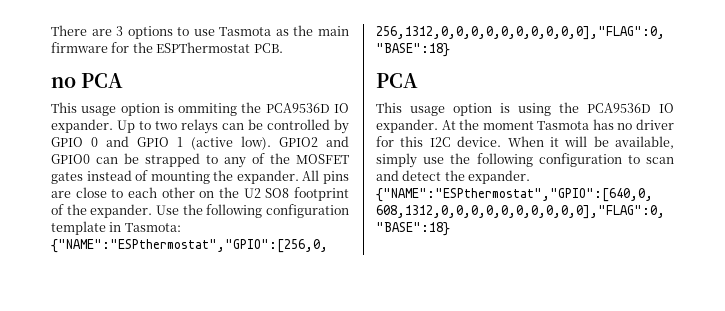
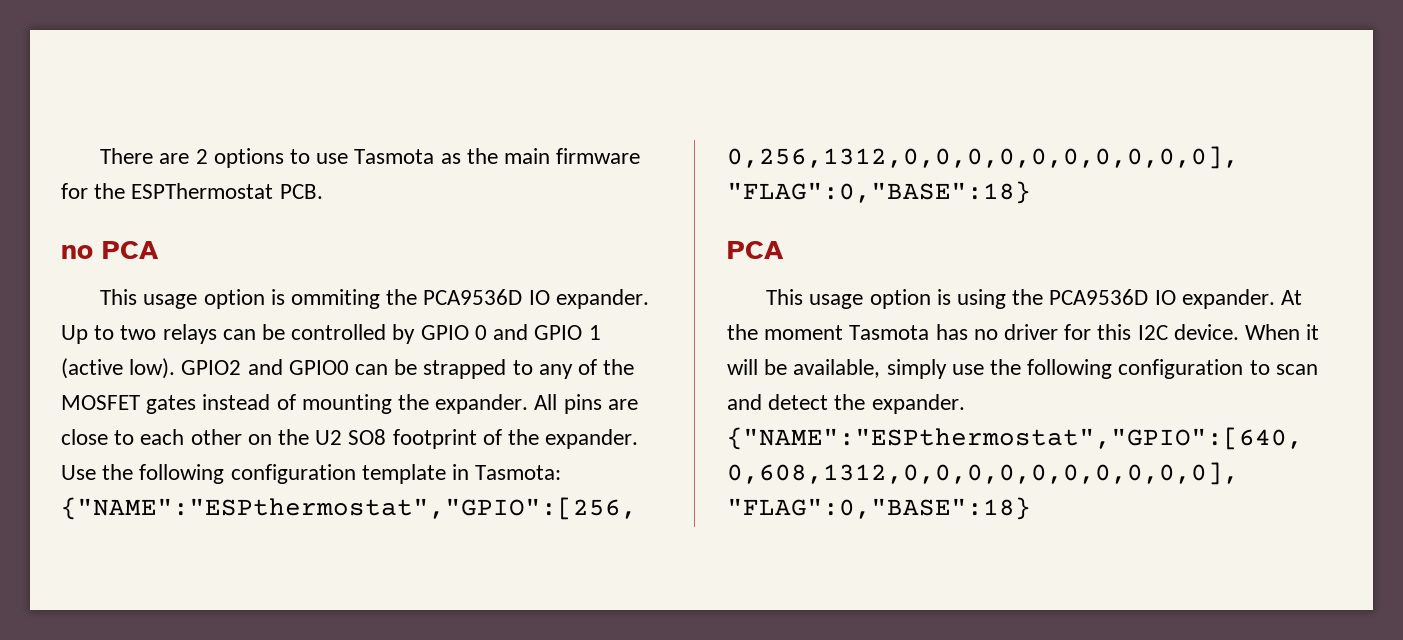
- There are 3 options to use Tasmota as the main firmware for the ESPThermostat PCB.
+ There are 2 options to use Tasmota as the main firmware for the ESPThermostat PCB.

